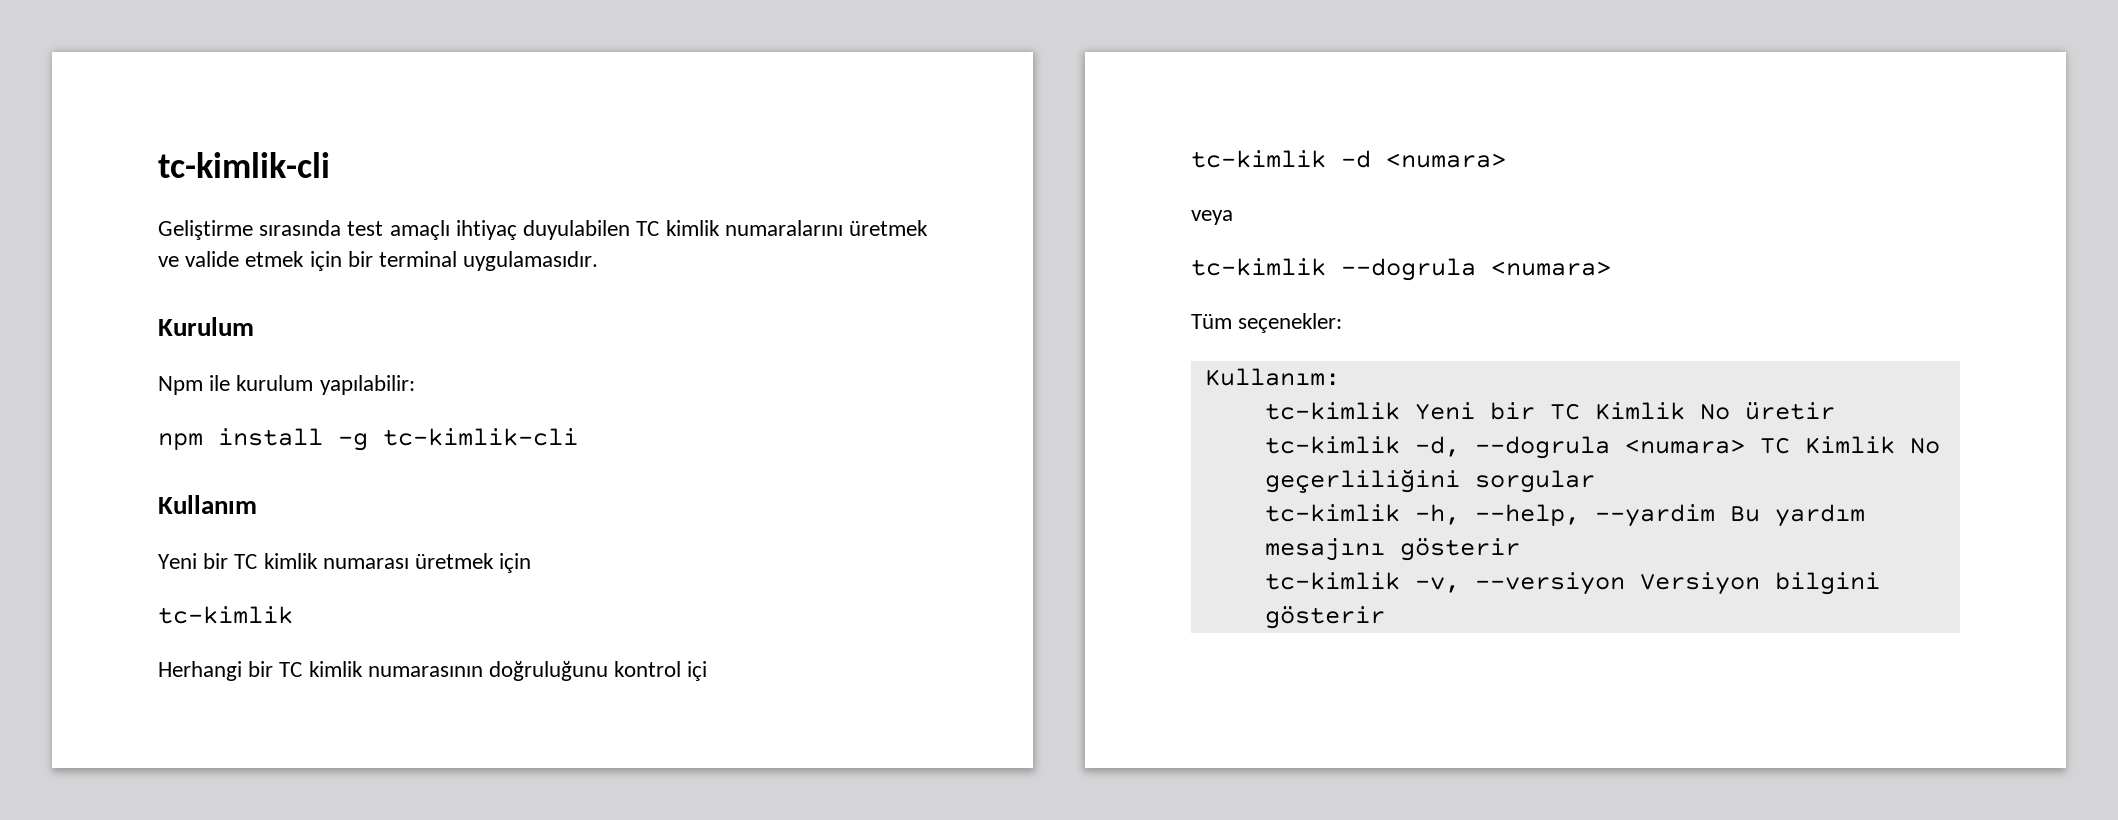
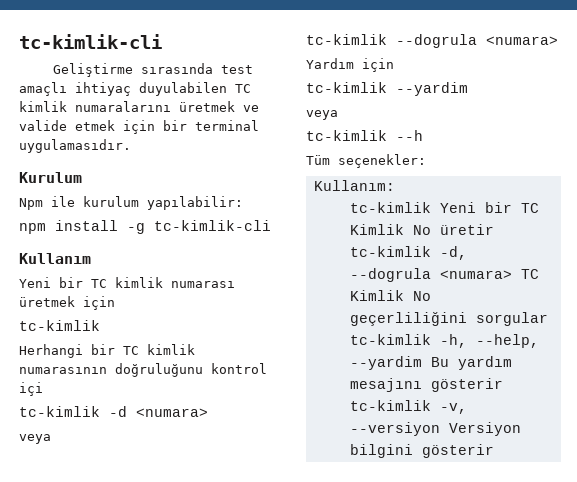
+ Yardım için
+ tc-kimlik --yardim
+ veya
+ tc-kimlik --h

